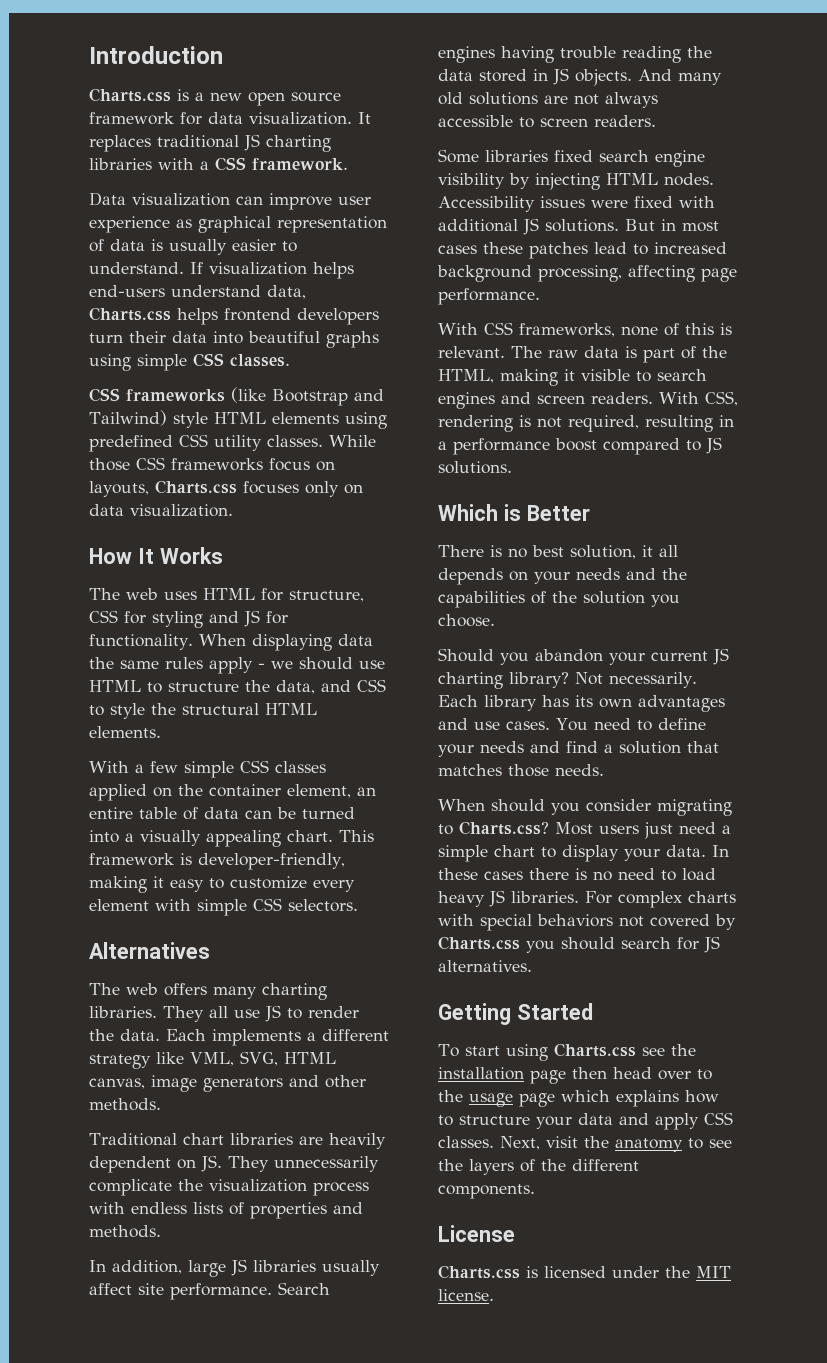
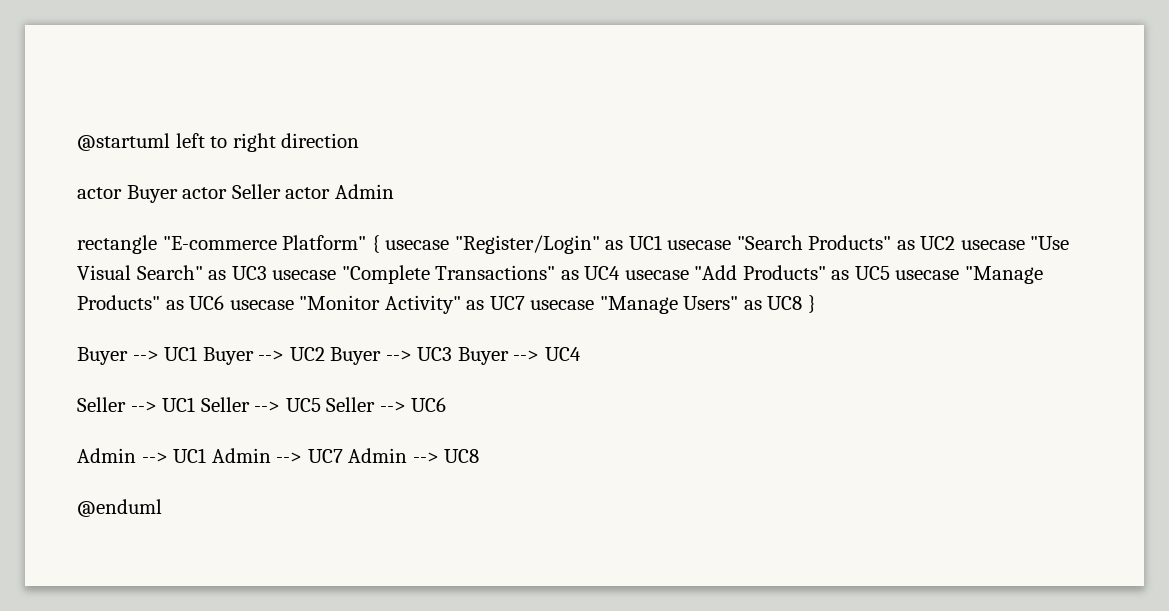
- Introduction
- Charts.css is a new open source framework for data visualization. It replaces traditional JS charting libraries with a CSS framework.
- Data visualization can improve user experience as graphical representation of data is usually easier to understand. If visualization helps end-users understand data, Charts.css helps frontend developers turn their data into beautiful graphs using simple CSS classes.
- CSS frameworks (like Bootstrap and Tailwind) style HTML elements using predefined CSS utility classes. While those CSS frameworks focus on layouts, Charts.css focuses only on data visualization.
- How It Works
- The web uses HTML for structure, CSS for styling and JS for functionality. When displaying data the same rules apply - we should use HTML to structure the data, and CSS to style the structural HTML elements.
- With a few simple CSS classes applied on the container element, an entire table of data can be turned into a visually appealing chart. This framework is developer-friendly, making it easy to customize every element with simple CSS selectors.
- Alternatives
- The web offers many charting libraries. They all use JS to render the data. Each implements a different strategy like VML, SVG, HTML canvas, image generators and other methods.
- Traditional chart libraries are heavily dependent on JS. They unnecessarily complicate the visualization process with endless lists of properties and methods.
- In addition, large JS libraries usually affect site performance. Search engines having trouble reading the data stored in JS objects. And many old solutions are not always accessible to screen readers.
- Some libraries fixed search engine visibility by injecting HTML nodes. Accessibility issues were fixed with additional JS solutions. But in most cases these patches lead to increased background processing, affecting page performance.
- With CSS frameworks, none of this is relevant. The raw data is part of the HTML, making it visible to search engines and screen readers. With CSS, rendering is not required, resulting in a performance boost compared to JS solutions.
- Which is Better
- There is no best solution, it all depends on your needs and the capabilities of the solution you choose.
- Should you abandon your current JS charting library? Not necessarily. Each library has its own advantages and use cases. You need to define your needs and find a solution that matches those needs.
- When should you consider migrating to Charts.css? Most users just need a simple chart to display your data. In these cases there is no need to load heavy JS libraries. For complex charts with special behaviors not covered by Charts.css you should search for JS alternatives.
- Getting Started
- To start using Charts.css see the installation page then head over to the usage page which explains how to structure your data and apply CSS classes. Next, visit the anatomy to see the layers of the different components.
- License
- Charts.css is licensed under the MIT license.
+ @startuml left to right direction
+ actor Buyer actor Seller actor Admin
+ rectangle "E-commerce Platform" { usecase "Register/Login" as UC1 usecase "Search Products" as UC2 usecase "Use Visual Search" as UC3 usecase "Complete Transactions" as UC4 usecase "Add Products" as UC5 usecase "Manage Products" as UC6 usecase "Monitor Activity" as UC7 usecase "Manage Users" as UC8 }
+ Buyer --> UC1 Buyer --> UC2 Buyer --> UC3 Buyer --> UC4
+ Seller --> UC1 Seller --> UC5 Seller --> UC6
+ Admin --> UC1 Admin --> UC7 Admin --> UC8
+ @enduml

